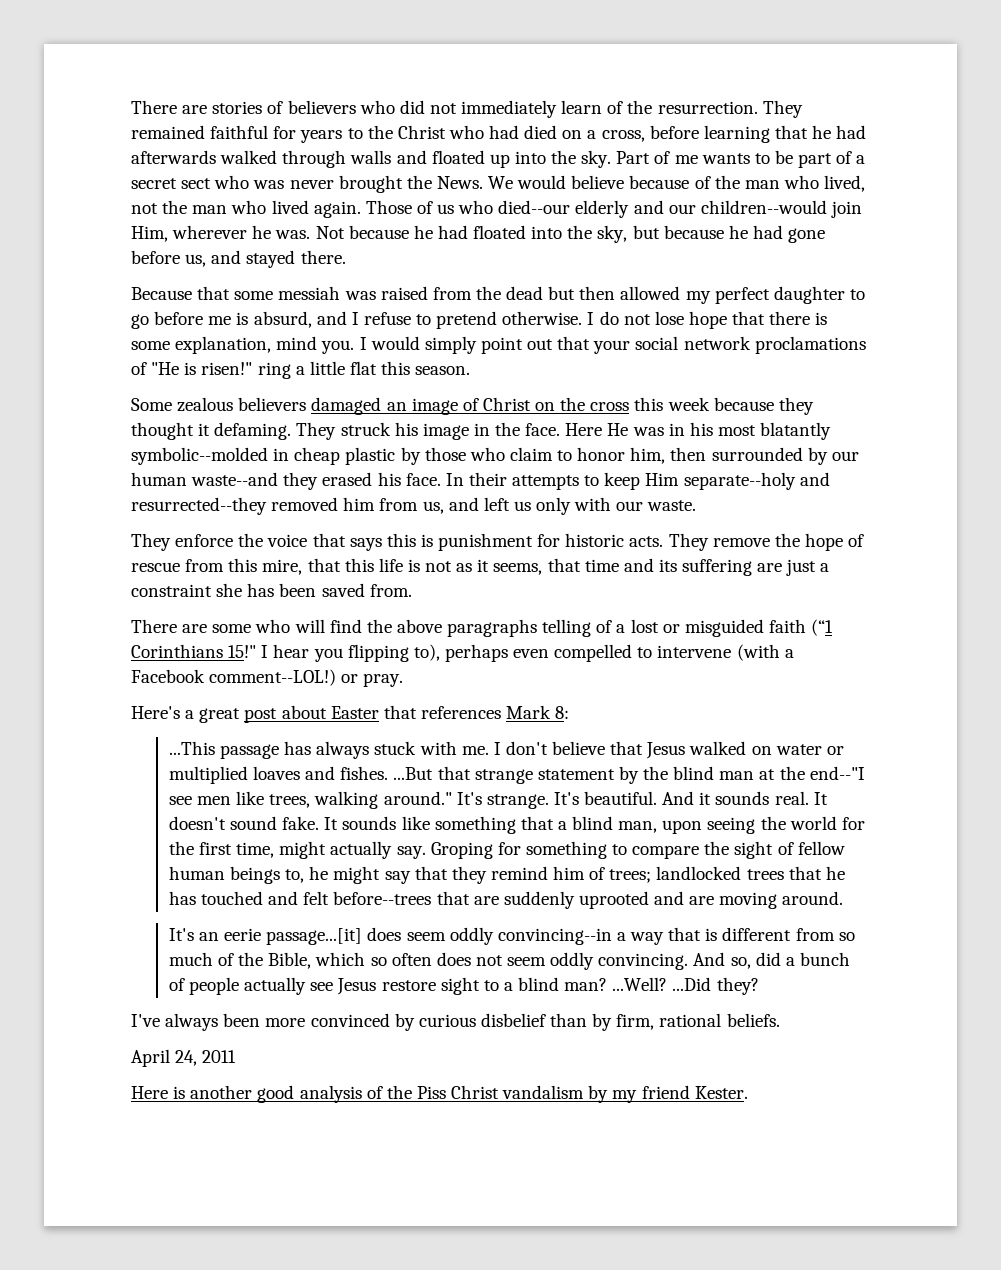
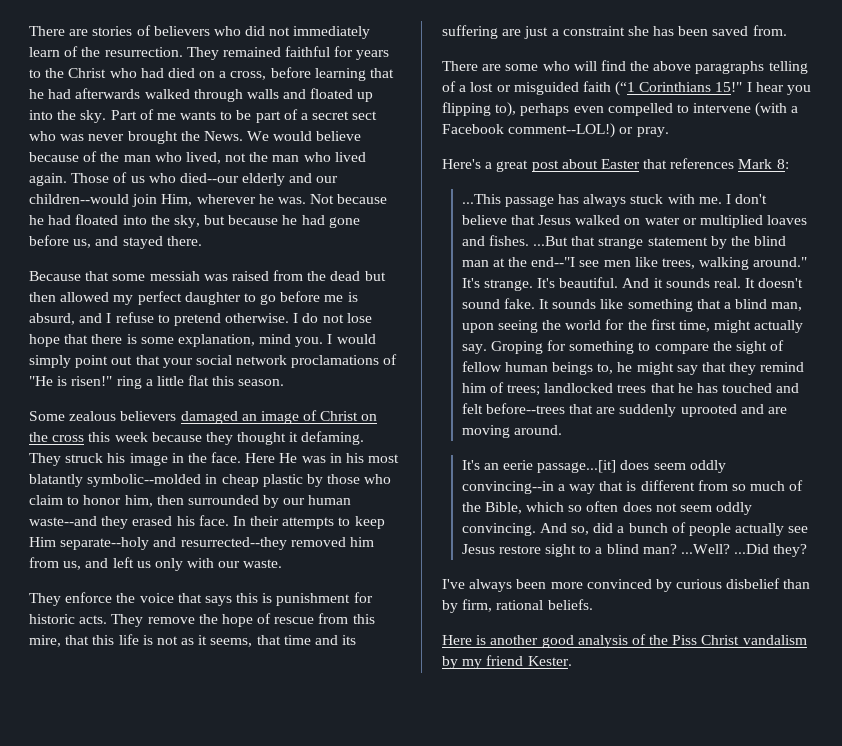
- April 24, 2011

